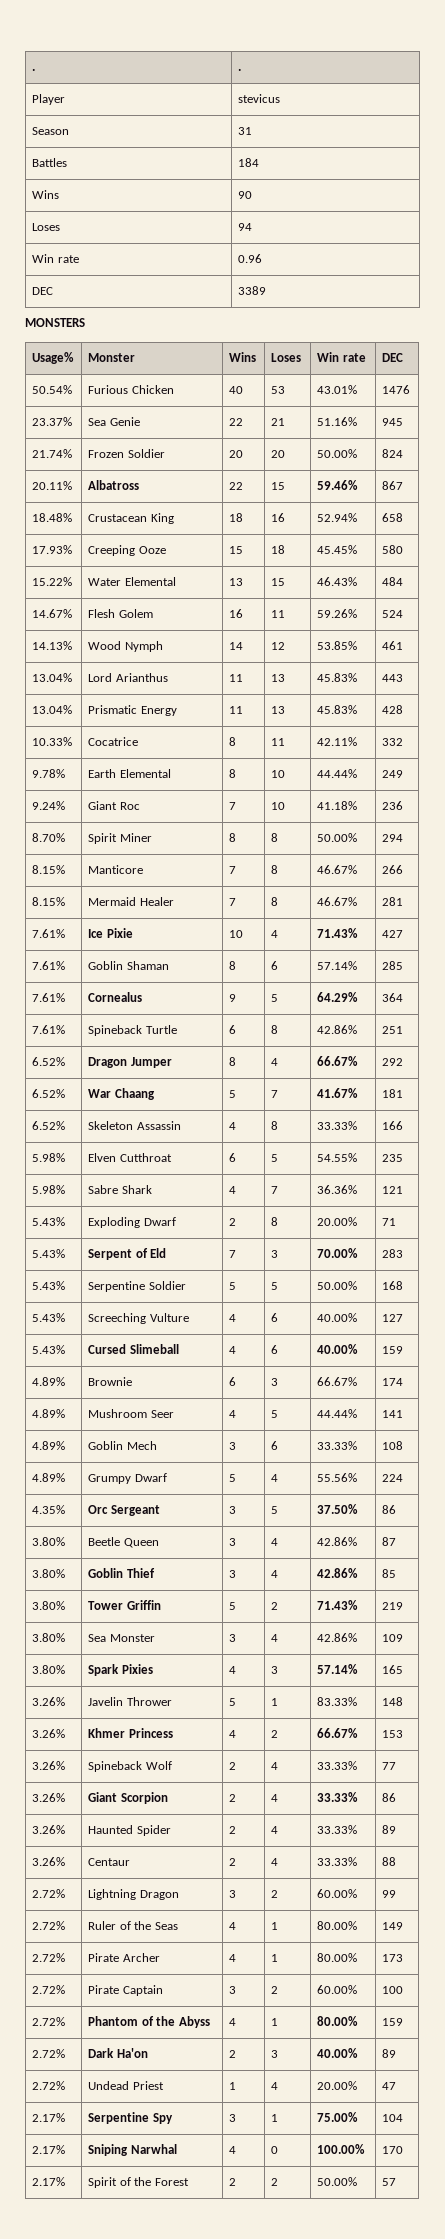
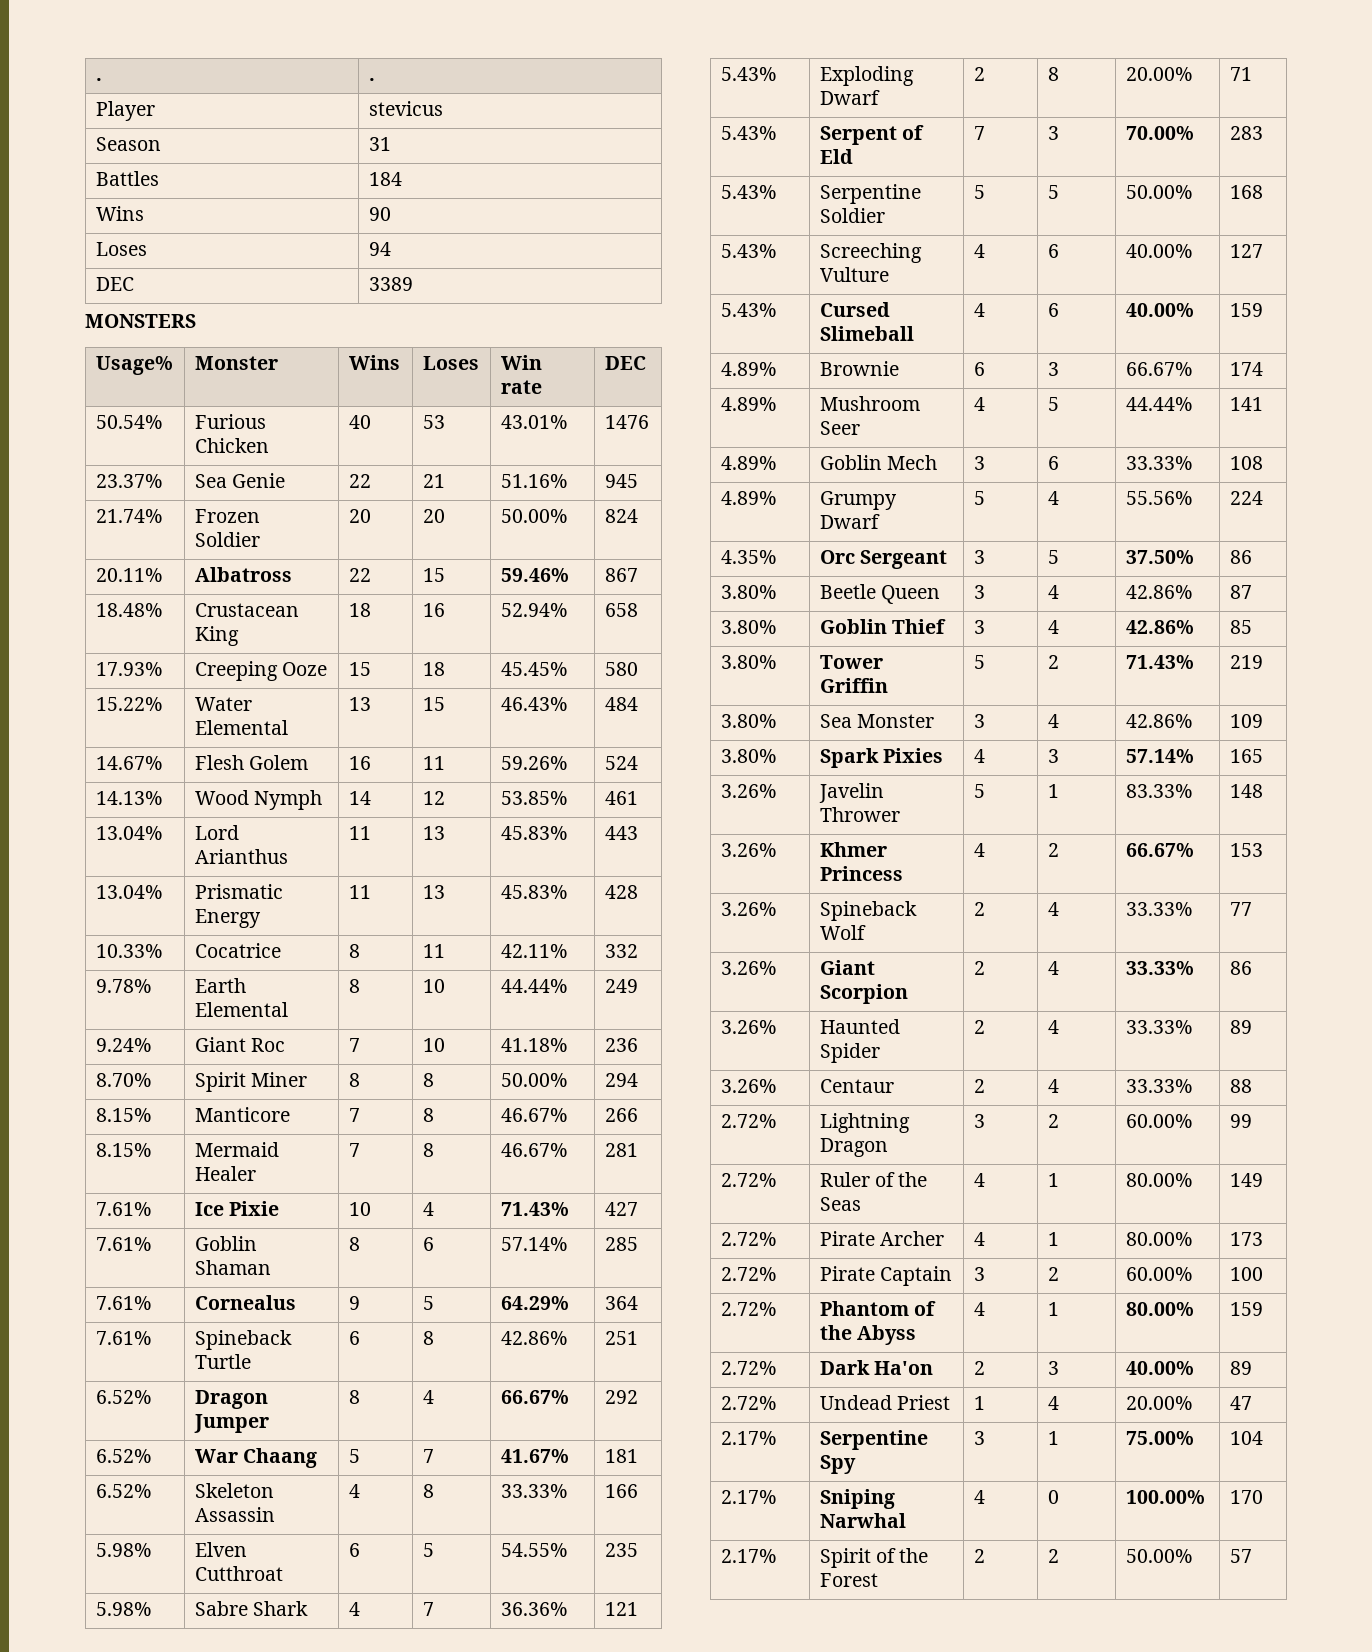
- Win rate | 0.96

